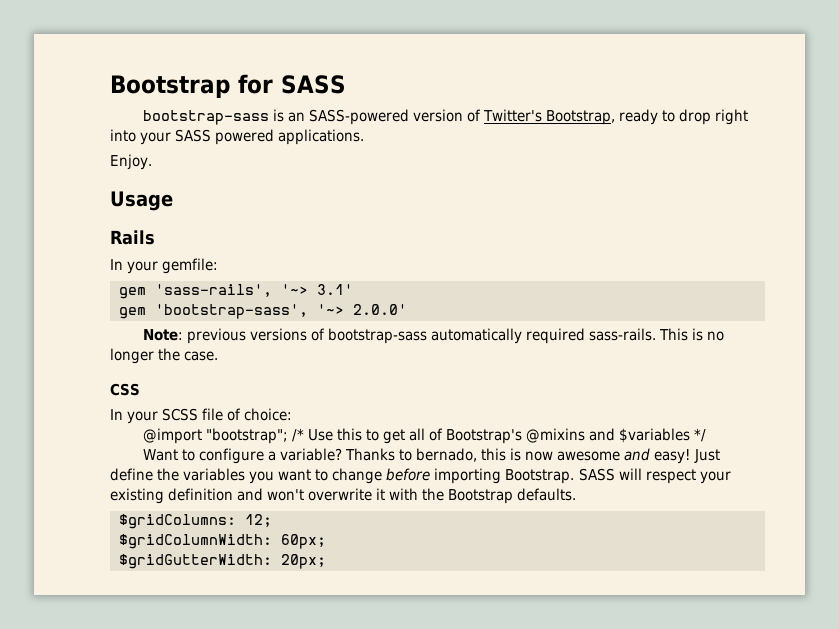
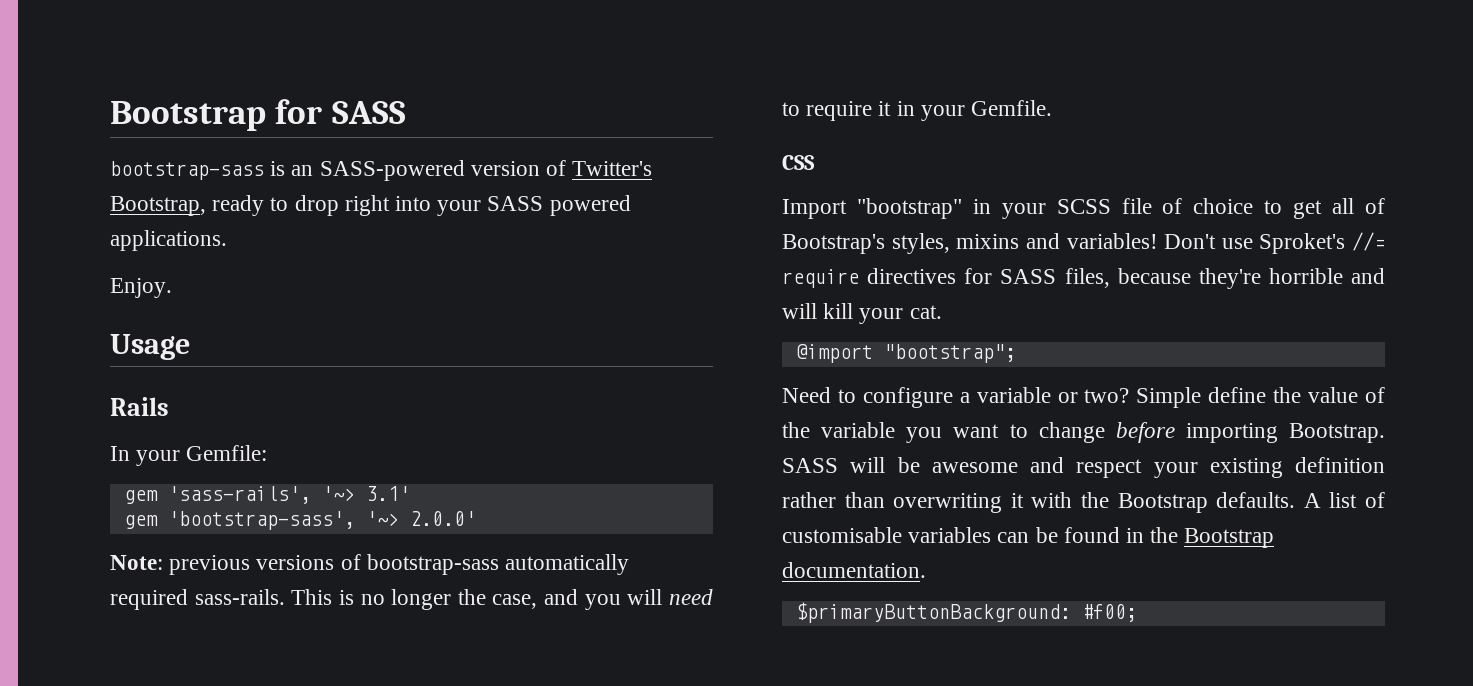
- In your gemfile:
+ In your Gemfile:
- This is no longer the case.
+ This is no longer the case, and you will need to require it in your Gemfile.
  CSS
- In your SCSS file of choice:
- @import "bootstrap"; /* Use this to get all of Bootstrap's @mixins and $variables */
- Want to configure a variable? Thanks to bernado, this is now awesome and easy! Just define the variables you want to change before importing Bootstrap.
+ Import "bootstrap" in your SCSS file of choice to get all of Bootstrap's styles, mixins and variables! Don't use Sproket's //= require directives for SASS files, because they're horrible and will kill your cat.
+ @import "bootstrap";
+ Need to configure a variable or two? Simple define the value of the variable you want to change before importing Bootstrap.
- SASS will respect your existing definition and won't overwrite it with the Bootstrap defaults.
- $gridColumns: 12;
- $gridColumnWidth: 60px;
- $gridGutterWidth: 20px;
+ SASS will be awesome and respect your existing definition rather than overwriting it with the Bootstrap defaults. A list of customisable variables can be found in the Bootstrap documentation.
+ $primaryButtonBackground: #f00;

